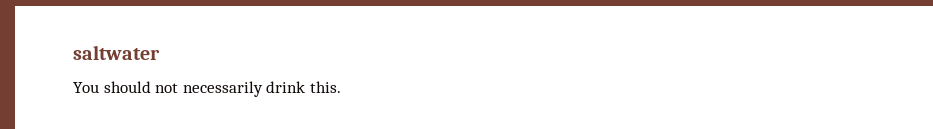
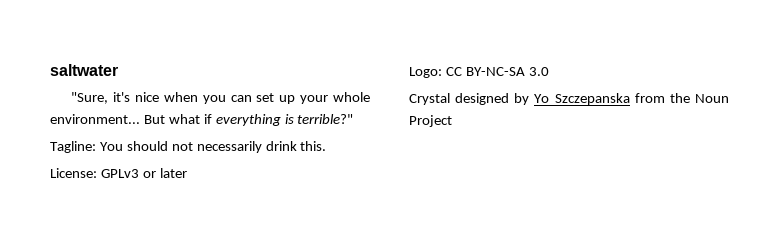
- You should not necessarily drink this.
+ "Sure, it's nice when you can set up your whole environment... But what if everything is terrible?"
+ Tagline: You should not necessarily drink this.
+ License: GPLv3 or later
+ Logo: CC BY-NC-SA 3.0
+ Crystal designed by Yo Szczepanska from the Noun Project

